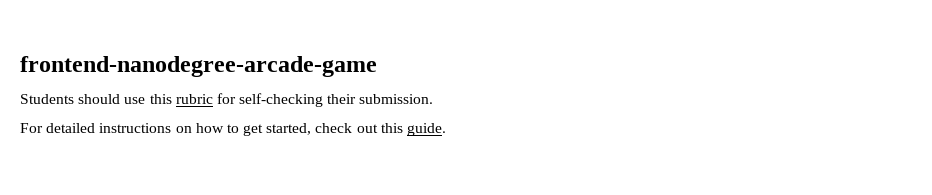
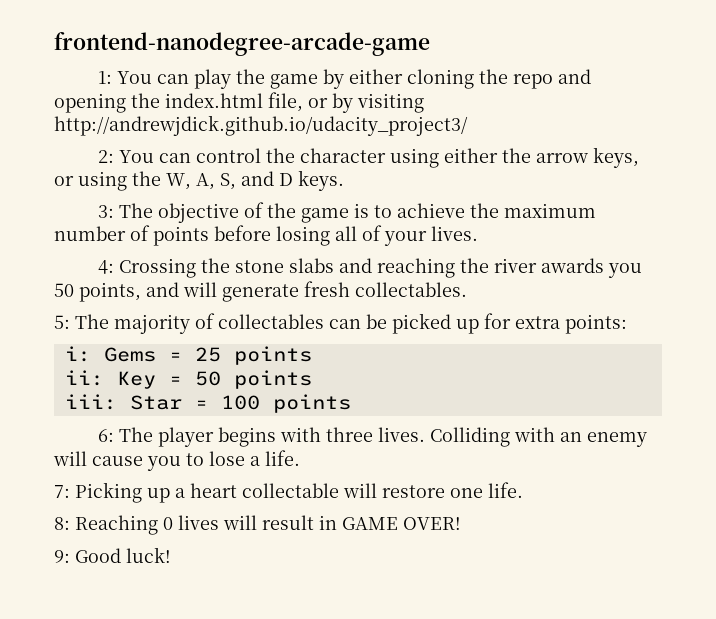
- Students should use this rubric for self-checking their submission.
- For detailed instructions on how to get started, check out this guide.
+ 1: You can play the game by either cloning the repo and opening the index.html file, or by visiting http://andrewjdick.github.io/udacity_project3/
+ 2: You can control the character using either the arrow keys, or using the W, A, S, and D keys.
+ 3: The objective of the game is to achieve the maximum number of points before losing all of your lives.
+ 4: Crossing the stone slabs and reaching the river awards you 50 points, and will generate fresh collectables.
+ 5: The majority of collectables can be picked up for extra points:
+ i: Gems = 25 points
+ ii: Key = 50 points
+ iii: Star = 100 points
+ 6: The player begins with three lives. Colliding with an enemy will cause you to lose a life.
+ 7: Picking up a heart collectable will restore one life.
+ 8: Reaching 0 lives will result in GAME OVER!
+ 9: Good luck!

